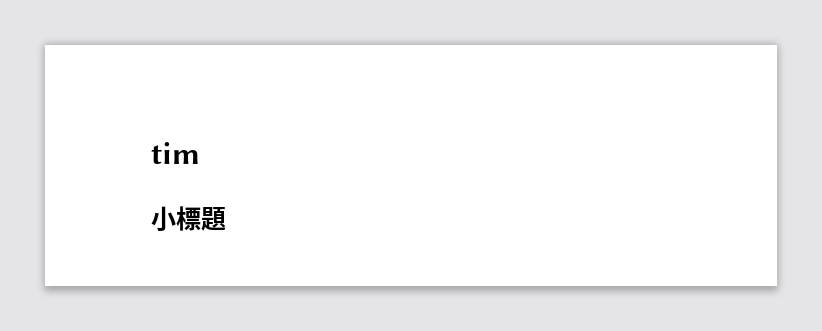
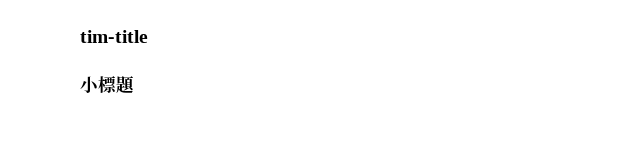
- tim
+ tim-title

